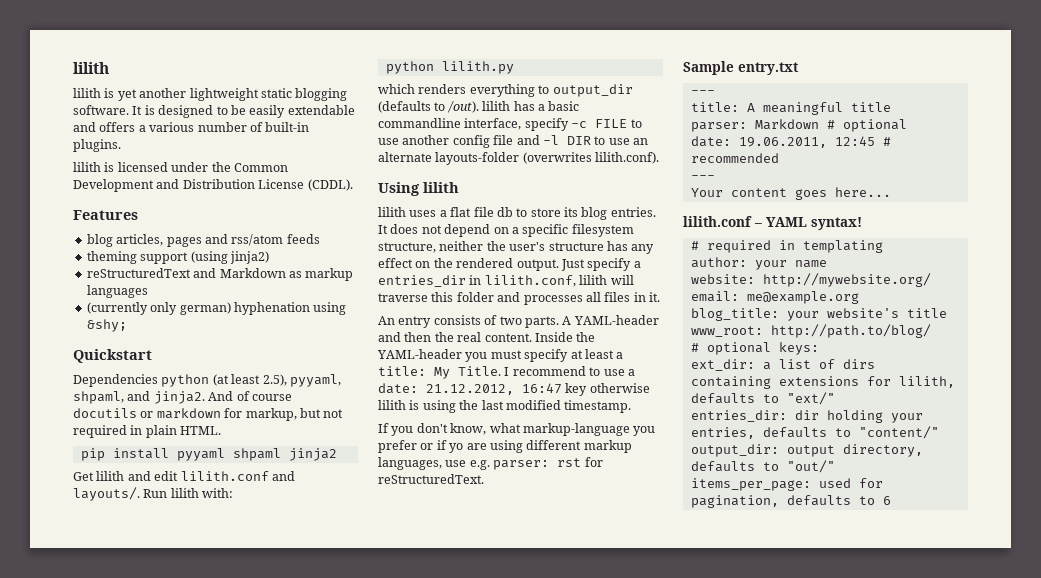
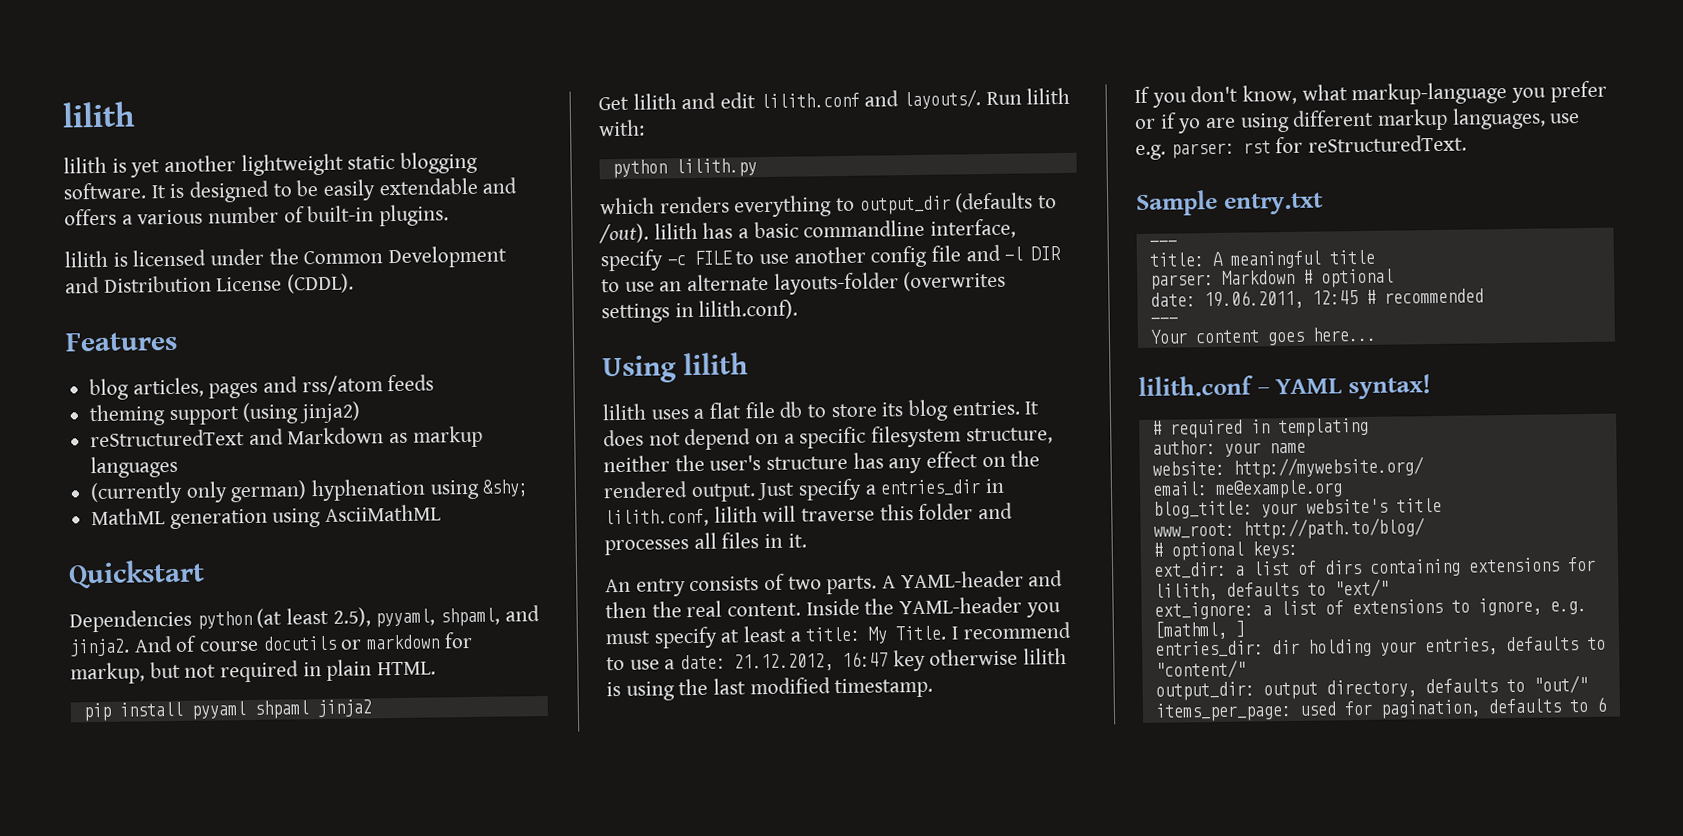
+ MathML generation using AsciiMathML
- which renders everything to output_dir (defaults to /out). lilith has a basic commandline interface, specify -c FILE to use another config file and -l DIR to use an alternate layouts-folder (overwrites lilith.conf).
+ which renders everything to output_dir (defaults to /out). lilith has a basic commandline interface, specify -c FILE to use another config file and -l DIR to use an alternate layouts-folder (overwrites settings in lilith.conf).
+ ext_ignore: a list of extensions to ignore, e.g. [mathml, ]

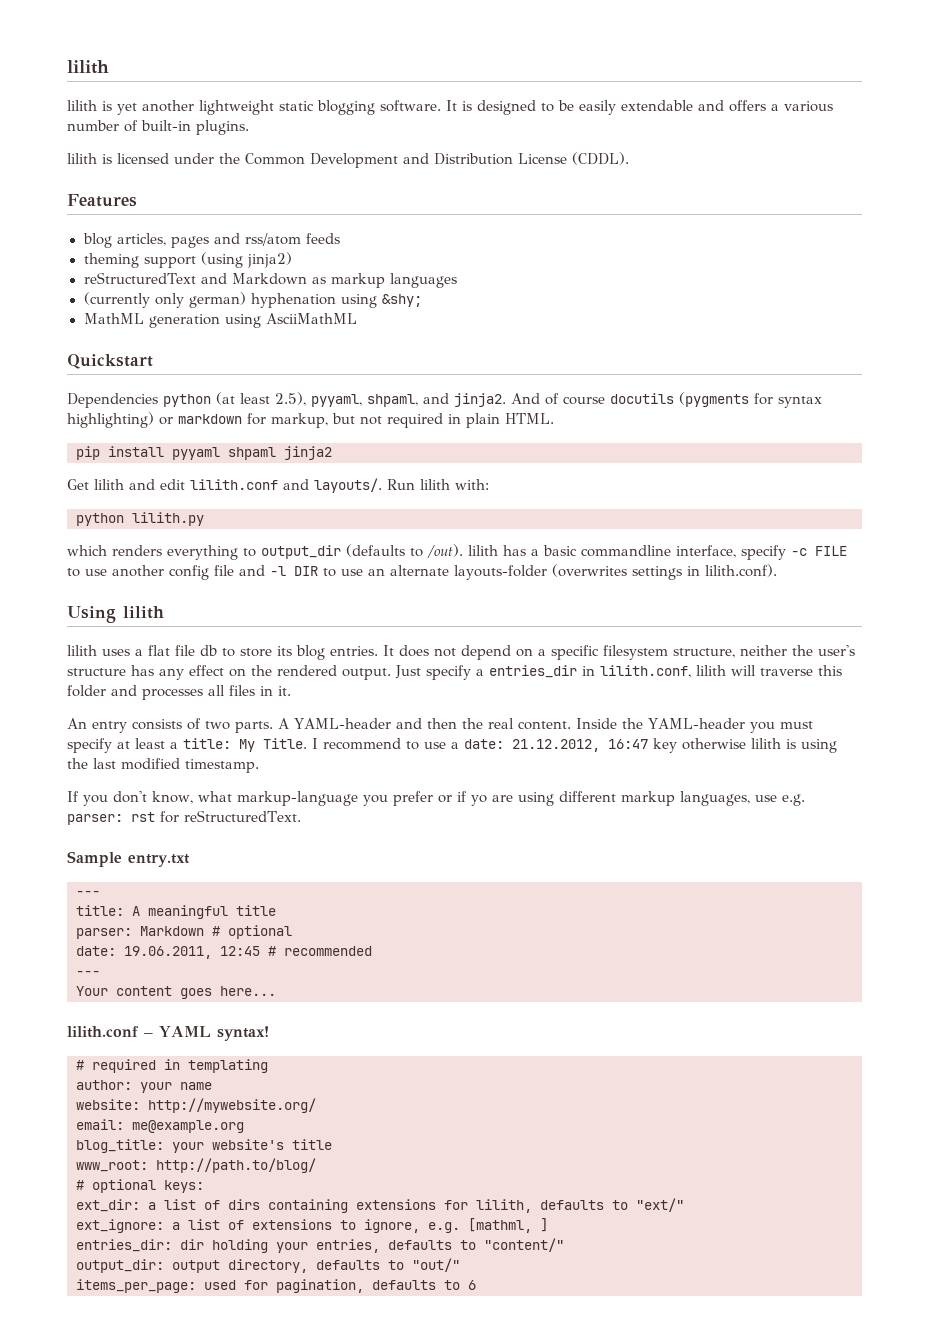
- And of course docutils or markdown for markup, but not required in plain HTML.
+ And of course docutils (pygments for syntax highlighting) or markdown for markup, but not required in plain HTML.

